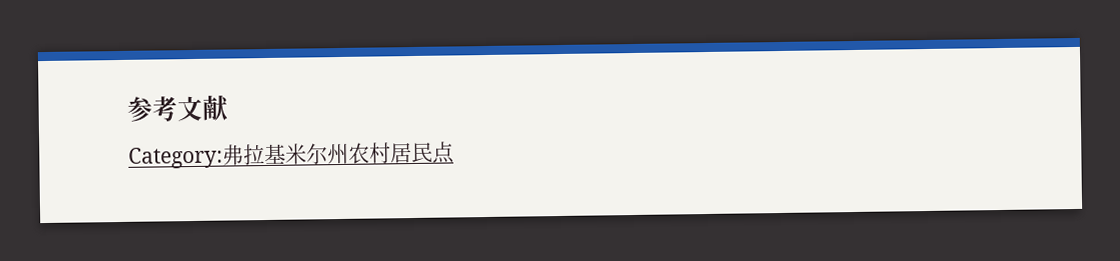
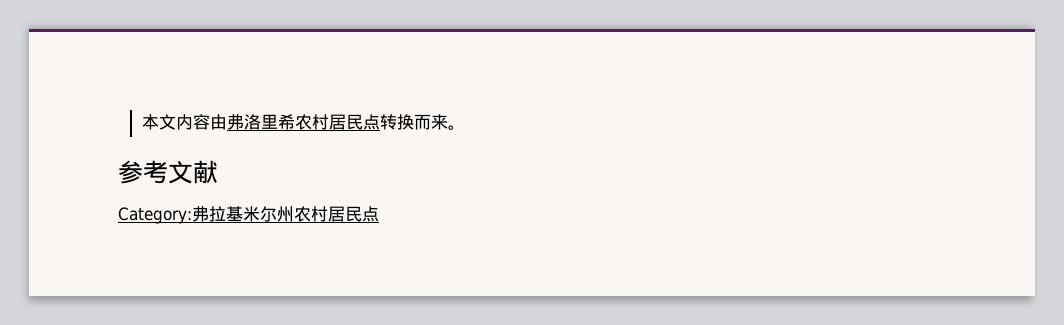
+ 本文内容由弗洛里希农村居民点转换而来。

